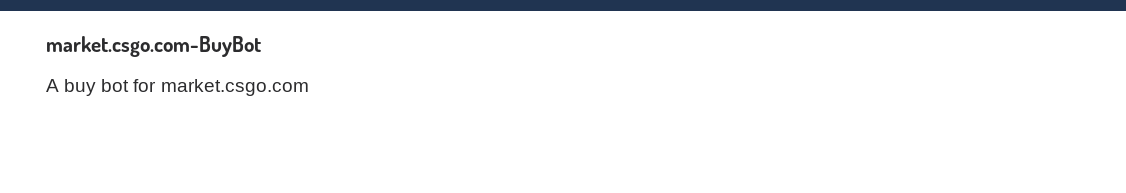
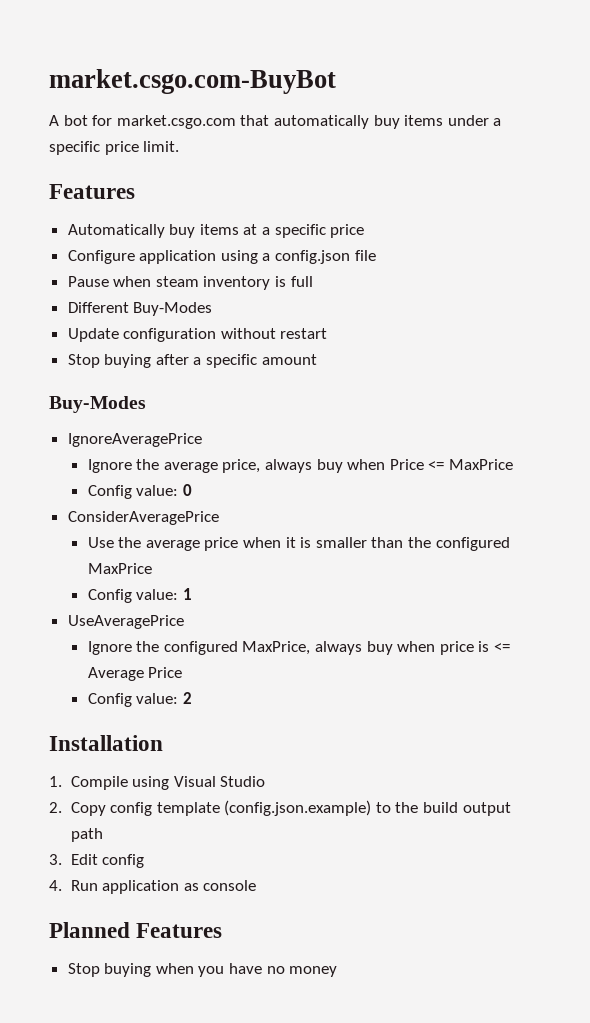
- A buy bot for market.csgo.com
+ A bot for market.csgo.com that automatically buy items under a specific price limit.
+ Features
+ Automatically buy items at a specific price
+ Configure application using a config.json file
+ Pause when steam inventory is full
+ Different Buy-Modes
+ Update configuration without restart
+ Stop buying after a specific amount
+ Buy-Modes
+ IgnoreAveragePrice
+ Ignore the average price, always buy when Price <= MaxPrice
+ Config value: 0
+ ConsiderAveragePrice
+ Use the average price when it is smaller than the configured MaxPrice
+ Config value: 1
+ UseAveragePrice
+ Ignore the configured MaxPrice, always buy when price is <= Average Price
+ Config value: 2
+ Installation
+ 1. Compile using Visual Studio
+ 2. Copy config template (config.json.example) to the build output path
+ 3. Edit config
+ 4. Run application as console
+ Planned Features
+ Stop buying when you have no money

